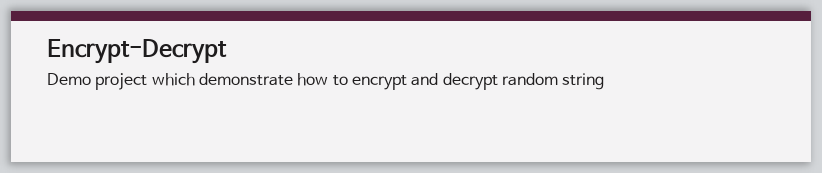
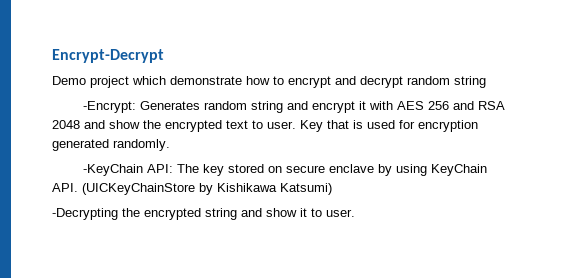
+ -Encrypt: Generates random string and encrypt it with AES 256 and RSA 2048 and show the encrypted text to user. Key that is used for encryption generated randomly.
+ -KeyChain API: The key stored on secure enclave by using KeyChain API. (UICKeyChainStore by Kishikawa Katsumi)
+ -Decrypting the encrypted string and show it to user.

